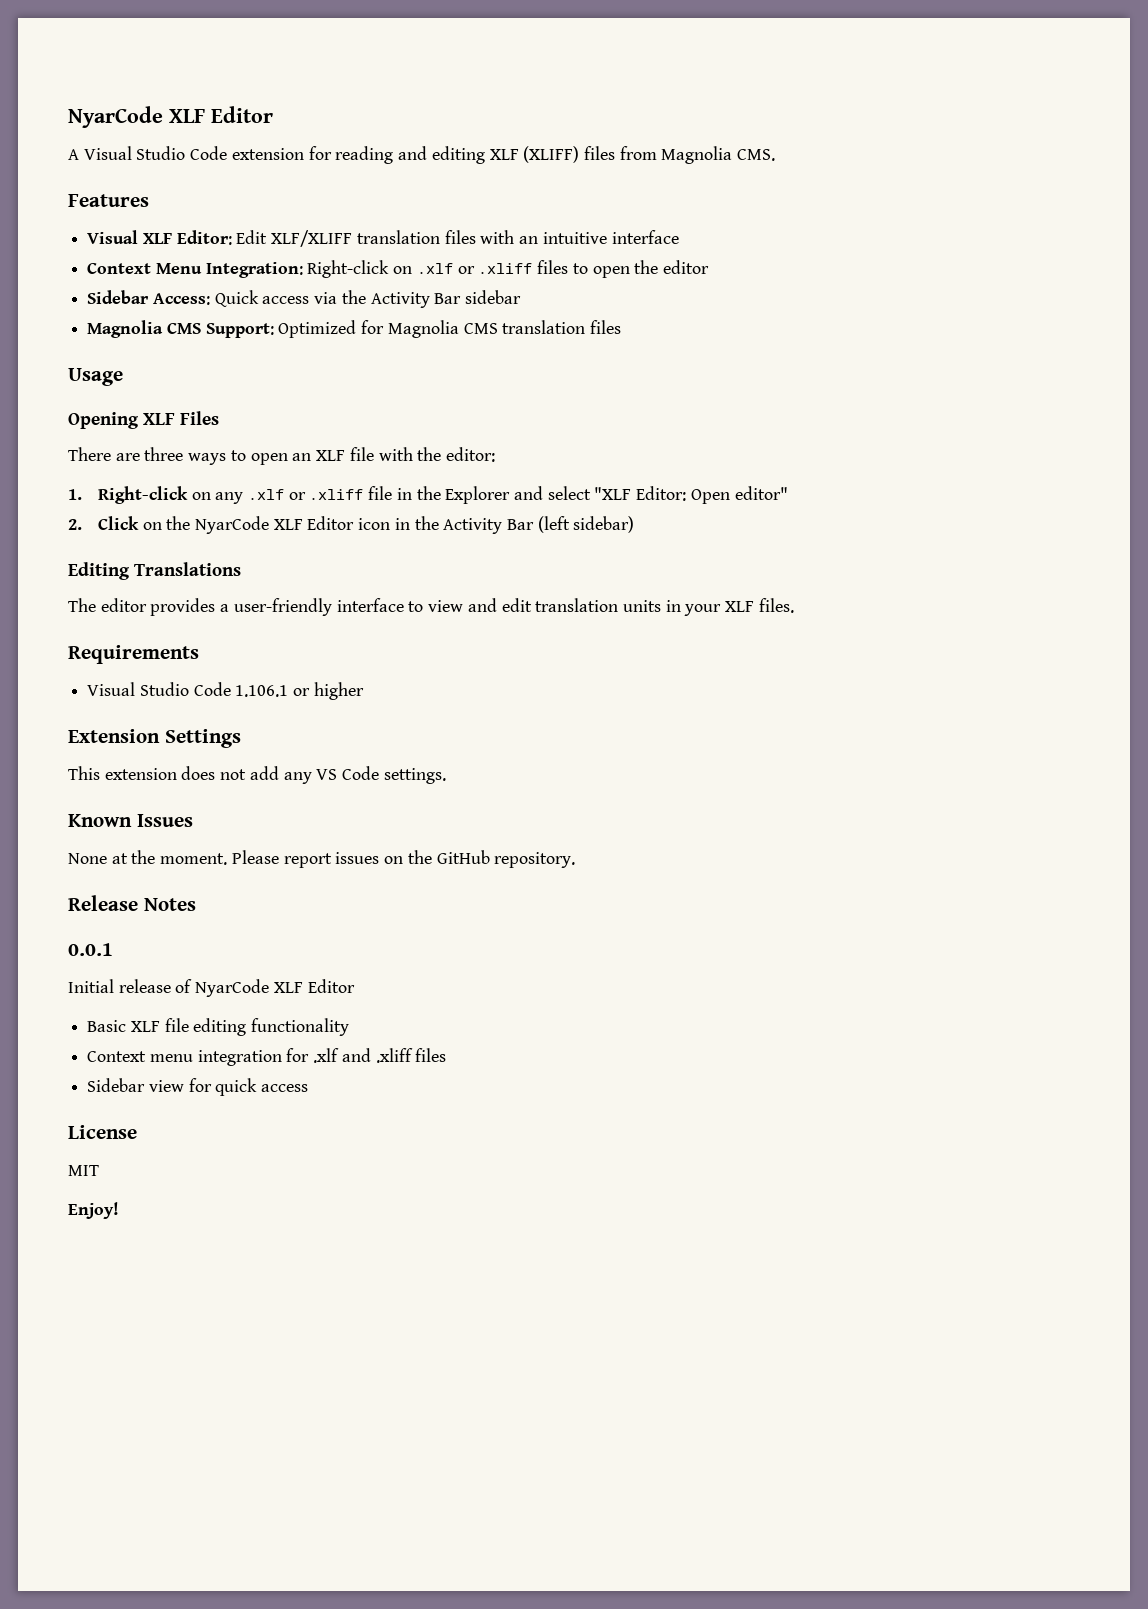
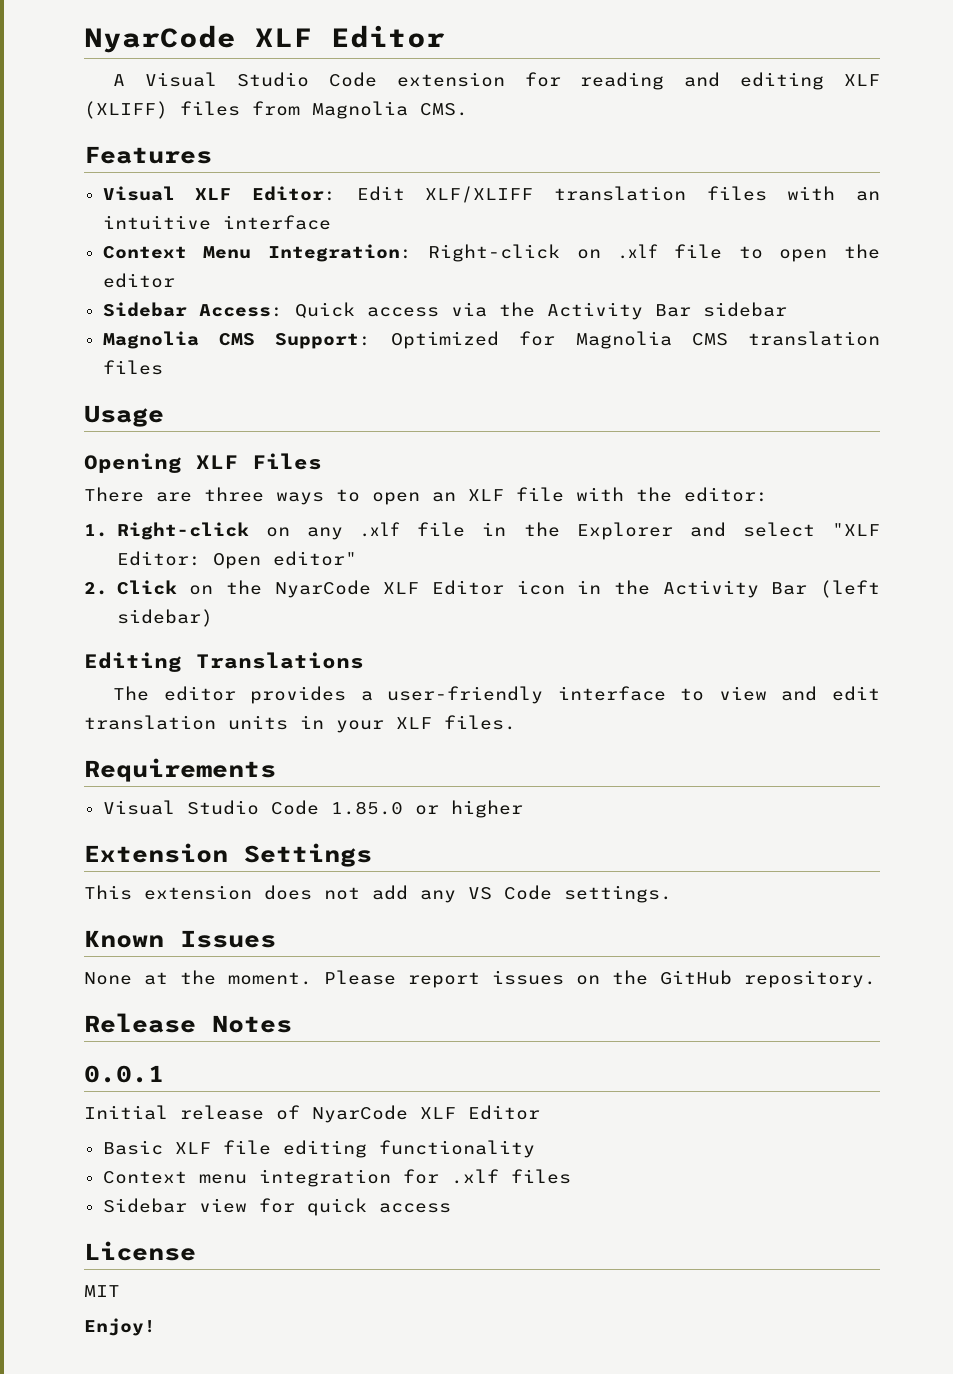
- Context Menu Integration: Right-click on .xlf or .xliff files to open the editor
+ Context Menu Integration: Right-click on .xlf file to open the editor
- 1. Right-click on any .xlf or .xliff file in the Explorer and select "XLF Editor: Open editor"
+ 1. Right-click on any .xlf file in the Explorer and select "XLF Editor: Open editor"
- Visual Studio Code 1.106.1 or higher
+ Visual Studio Code 1.85.0 or higher
- Context menu integration for .xlf and .xliff files
+ Context menu integration for .xlf files

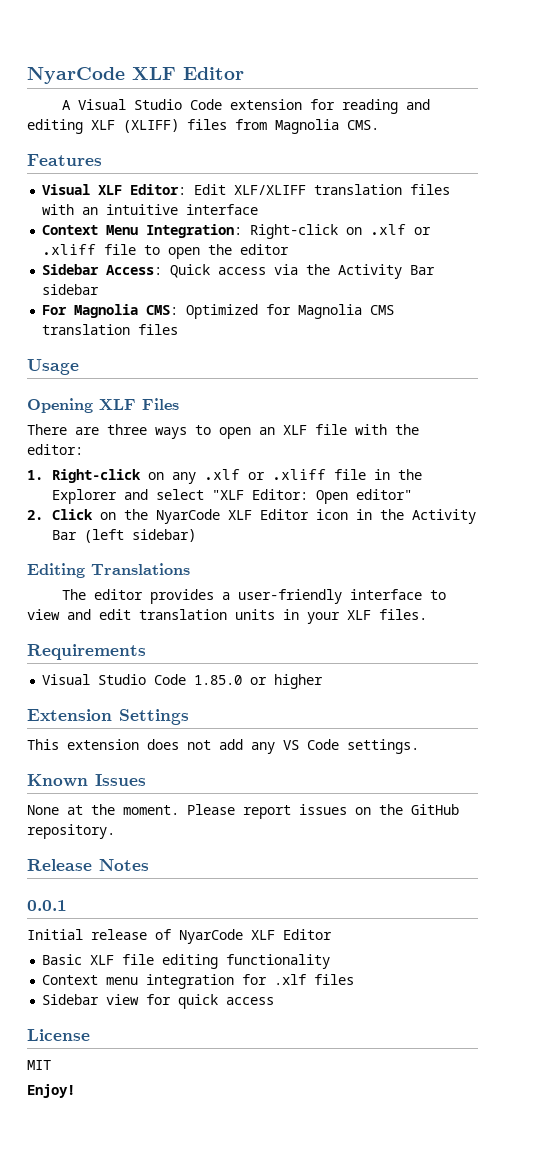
- Context Menu Integration: Right-click on .xlf file to open the editor
+ Context Menu Integration: Right-click on .xlf or .xliff file to open the editor
- Magnolia CMS Support: Optimized for Magnolia CMS translation files
+ For Magnolia CMS: Optimized for Magnolia CMS translation files
- 1. Right-click on any .xlf file in the Explorer and select "XLF Editor: Open editor"
+ 1. Right-click on any .xlf or .xliff file in the Explorer and select "XLF Editor: Open editor"

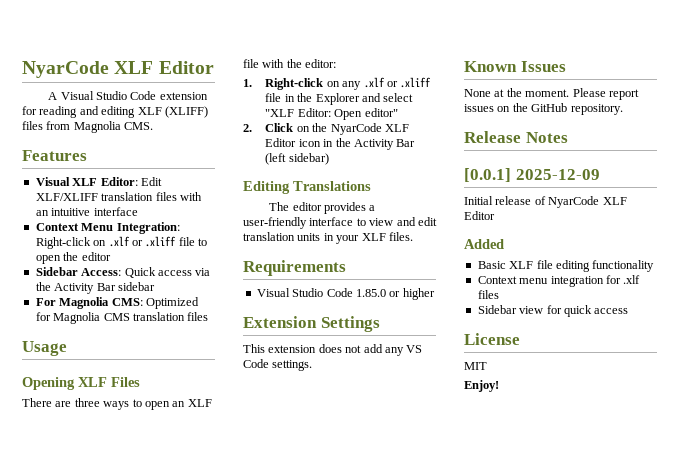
- 0.0.1
+ [0.0.1] 2025-12-09
+ Added

